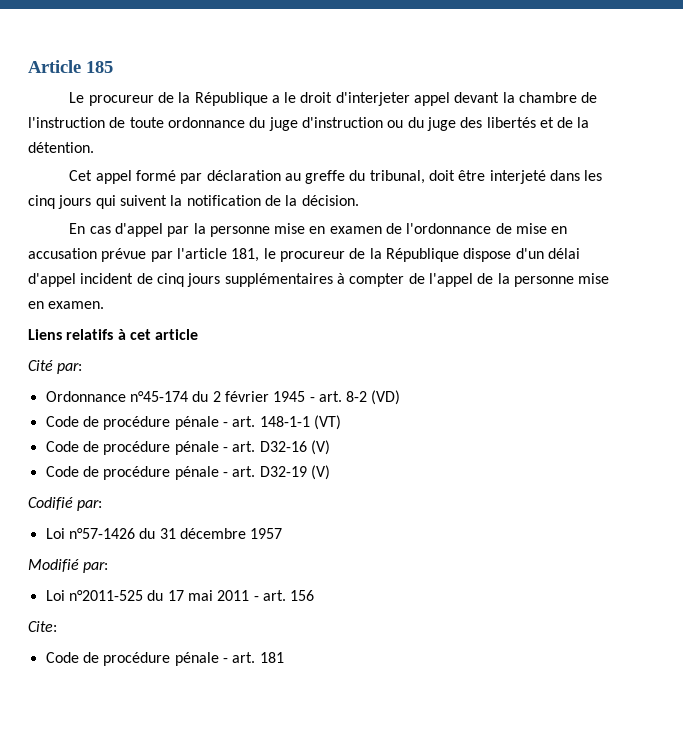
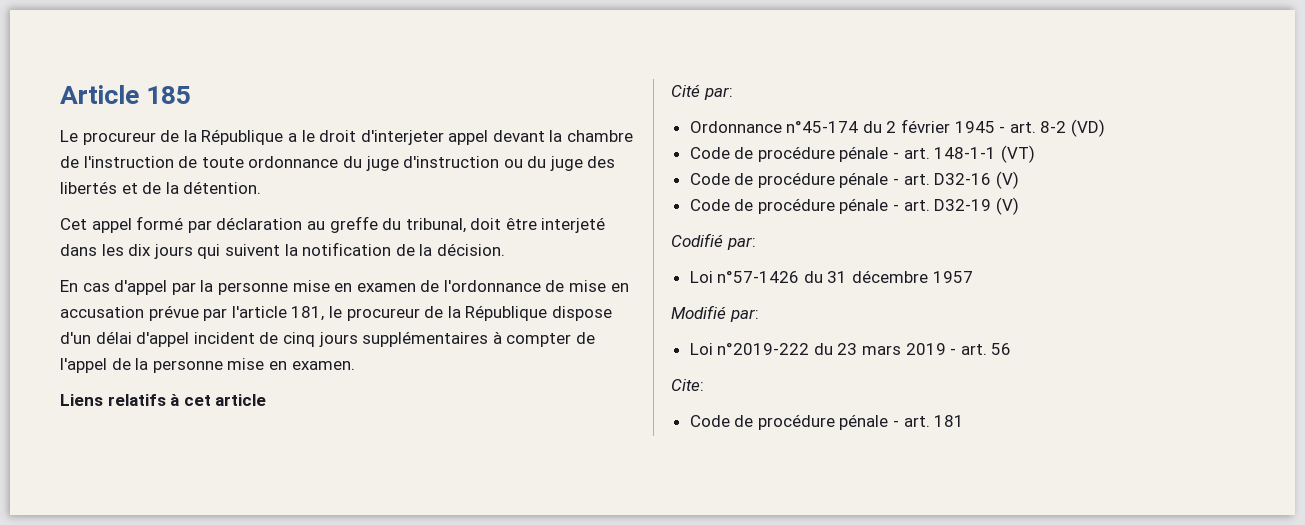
- Cet appel formé par déclaration au greffe du tribunal, doit être interjeté dans les cinq jours qui suivent la notification de la décision.
+ Cet appel formé par déclaration au greffe du tribunal, doit être interjeté dans les dix jours qui suivent la notification de la décision.
- Loi n°2011-525 du 17 mai 2011 - art. 156
+ Loi n°2019-222 du 23 mars 2019 - art. 56

